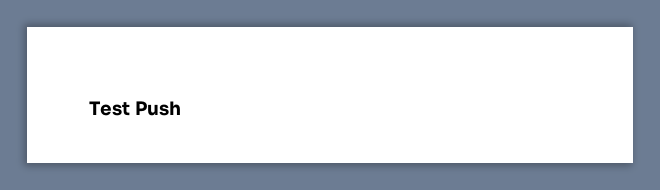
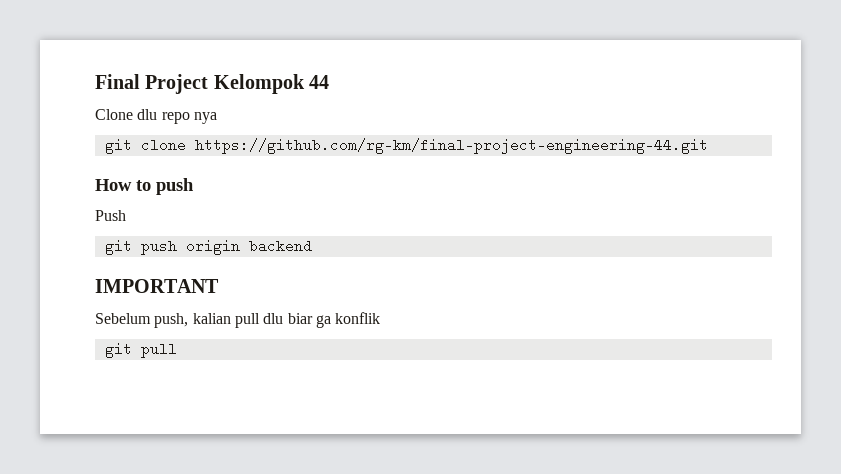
- Test Push
+ Final Project Kelompok 44
+ Clone dlu repo nya
+ git clone https://github.com/rg-km/final-project-engineering-44.git
+ How to push
+ Push
+ git push origin backend
+ IMPORTANT
+ Sebelum push, kalian pull dlu biar ga konflik
+ git pull

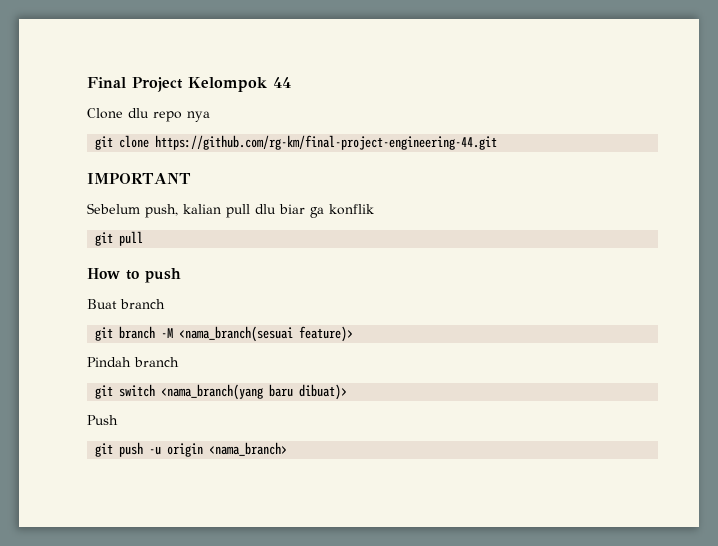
- How to push
- Push
- git push origin backend
+ How to push
+ Buat branch
+ git branch -M <nama_branch(sesuai feature)>
+ Pindah branch
+ git switch <nama_branch(yang baru dibuat)>
+ Push
+ git push -u origin <nama_branch>

